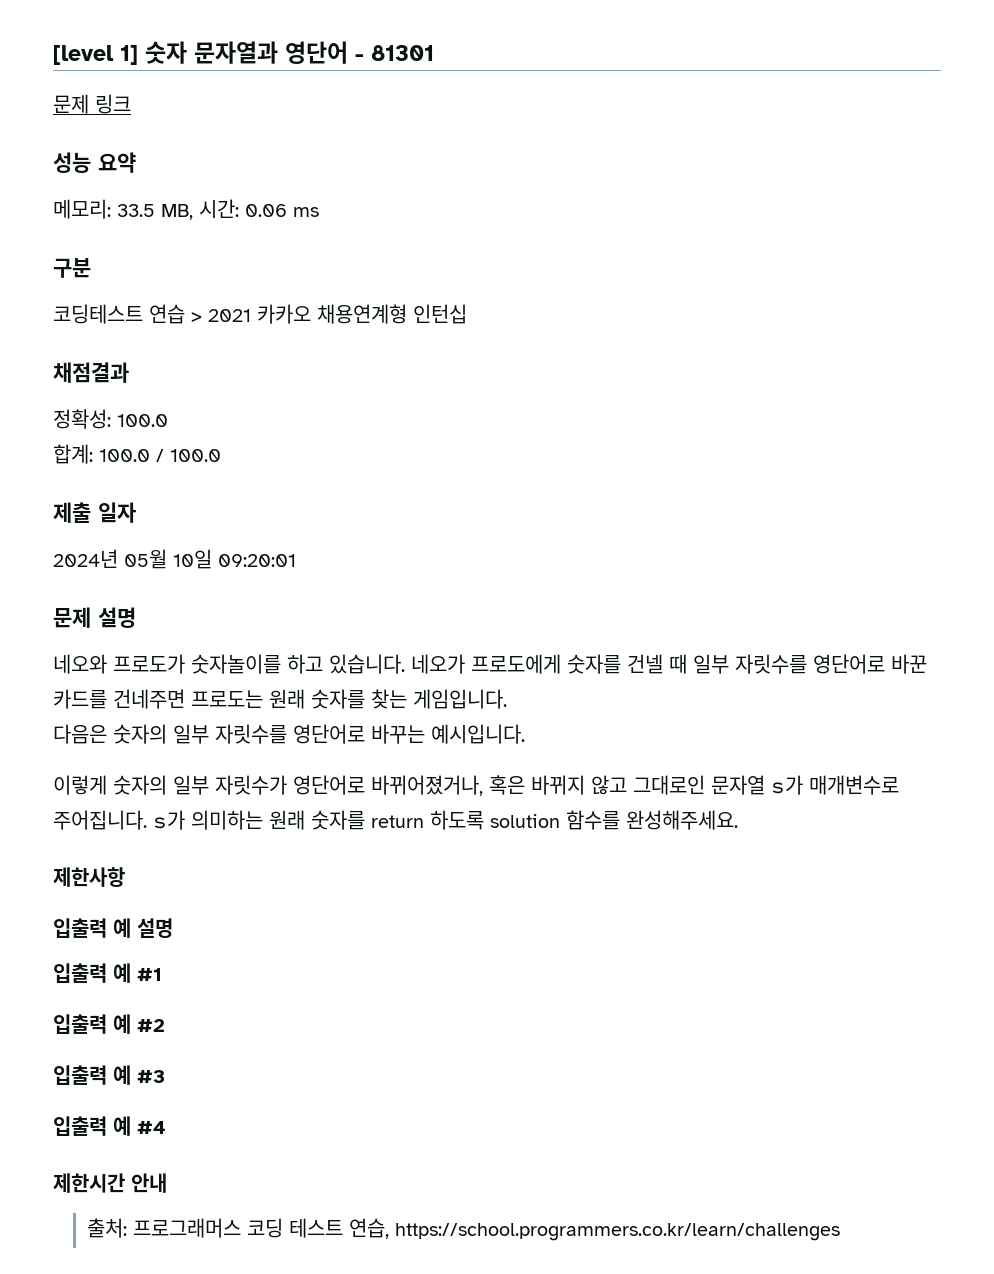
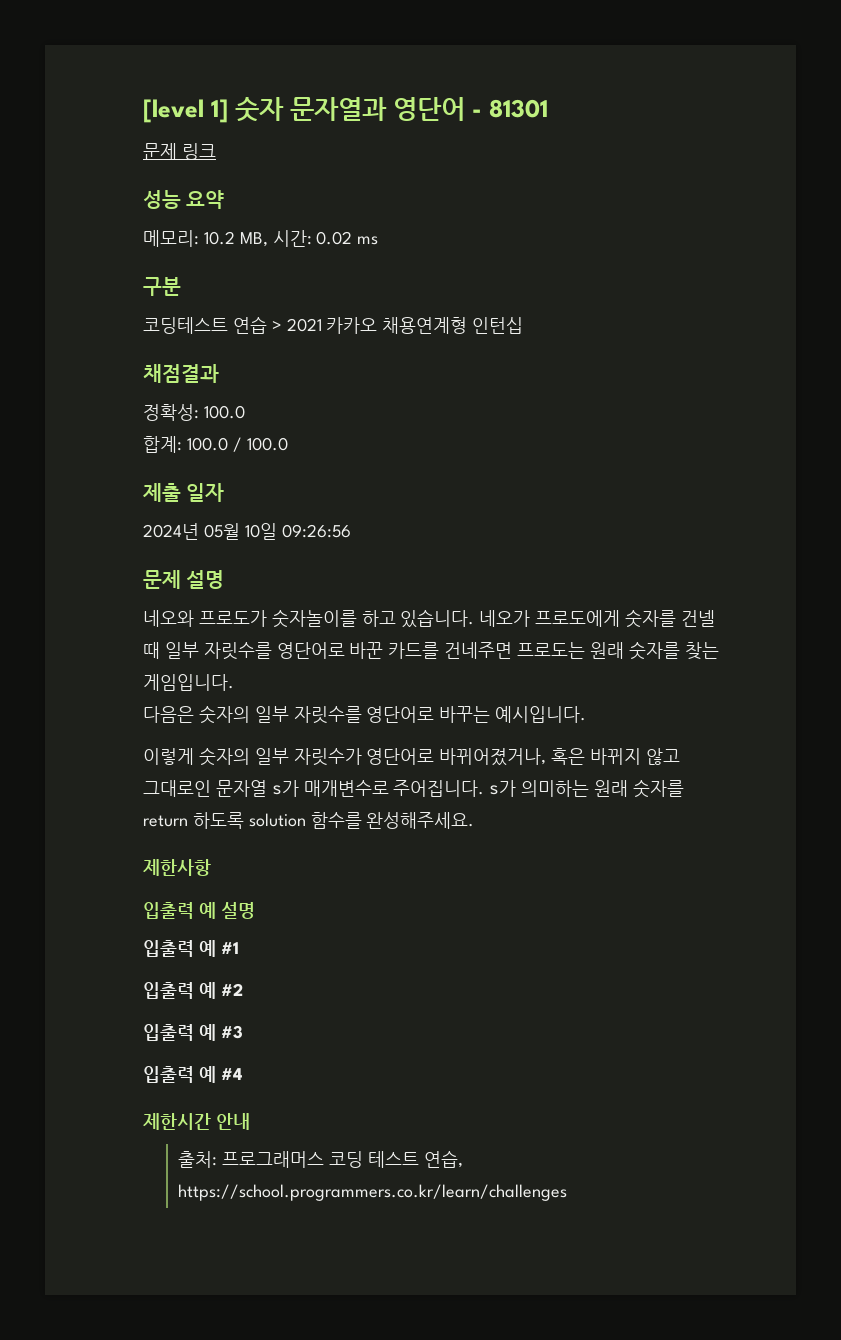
- 메모리: 33.5 MB, 시간: 0.06 ms
+ 메모리: 10.2 MB, 시간: 0.02 ms
- 2024년 05월 10일 09:20:01
+ 2024년 05월 10일 09:26:56

